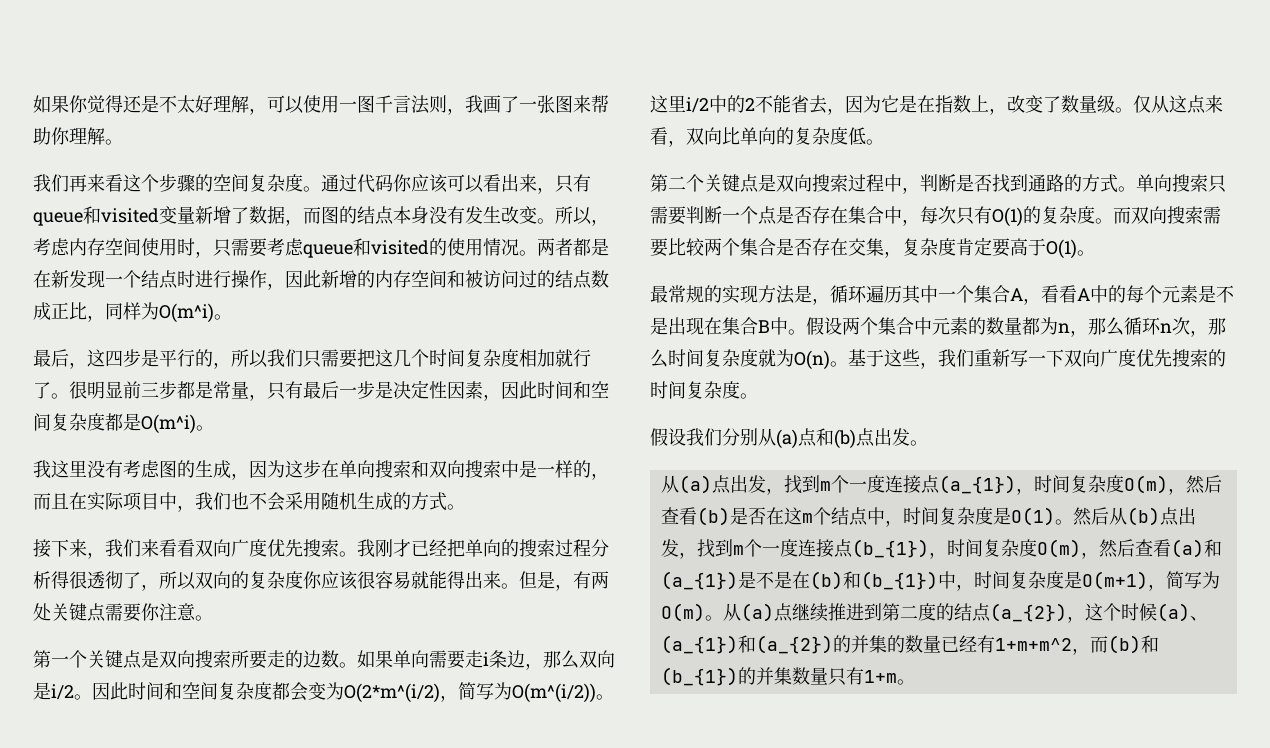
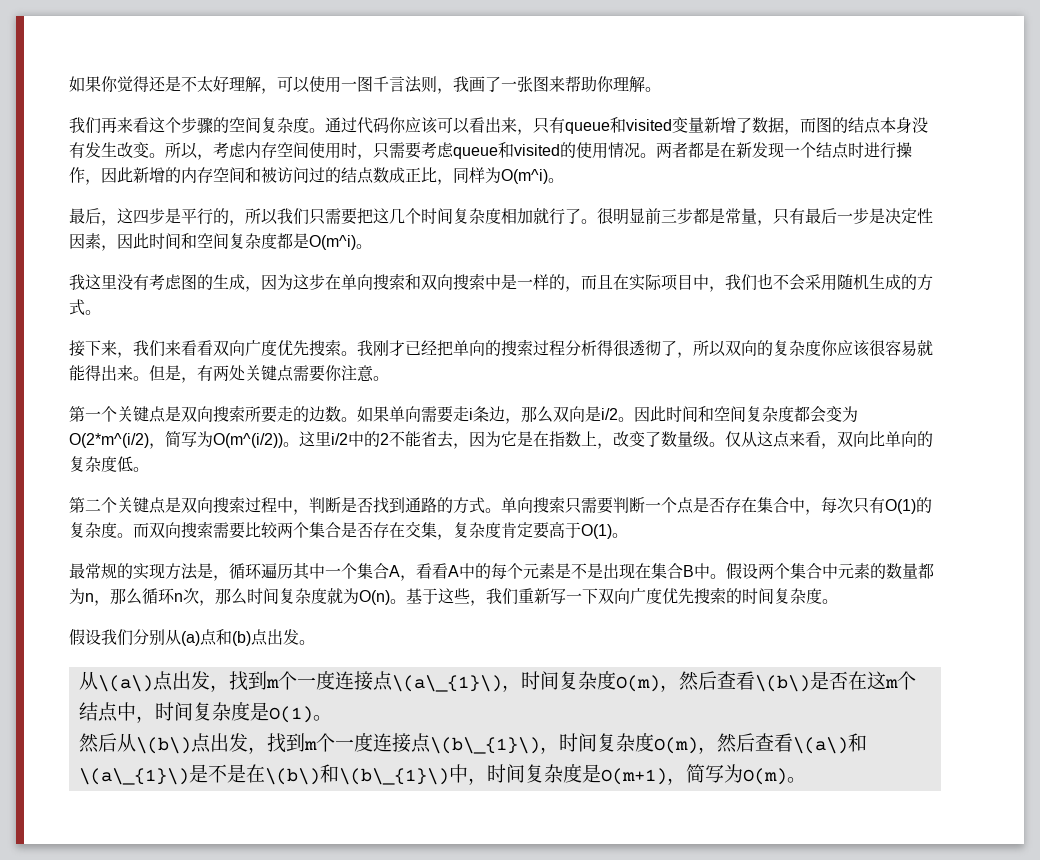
- 从(a)点出发，找到m个一度连接点(a_{1})，时间复杂度O(m)，然后查看(b)是否在这m个结点中，时间复杂度是O(1)。然后从(b)点出发，找到m个一度连接点(b_{1})，时间复杂度O(m)，然后查看(a)和(a_{1})是不是在(b)和(b_{1})中，时间复杂度是O(m+1)，简写为O(m)。从(a)点继续推进到第二度的结点(a_{2})，这个时候(a)、(a_{1})和(a_{2})的并集的数量已经有1+m+m^2，而(b)和(b_{1})的并集数量只有1+m。
+ 从\(a\)点出发，找到m个一度连接点\(a\_{1}\)，时间复杂度O(m)，然后查看\(b\)是否在这m个结点中，时间复杂度是O(1)。
+ 然后从\(b\)点出发，找到m个一度连接点\(b\_{1}\)，时间复杂度O(m)，然后查看\(a\)和\(a\_{1}\)是不是在\(b\)和\(b\_{1}\)中，时间复杂度是O(m+1)，简写为O(m)。

